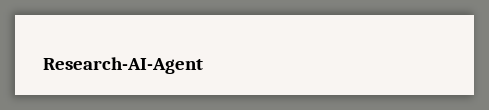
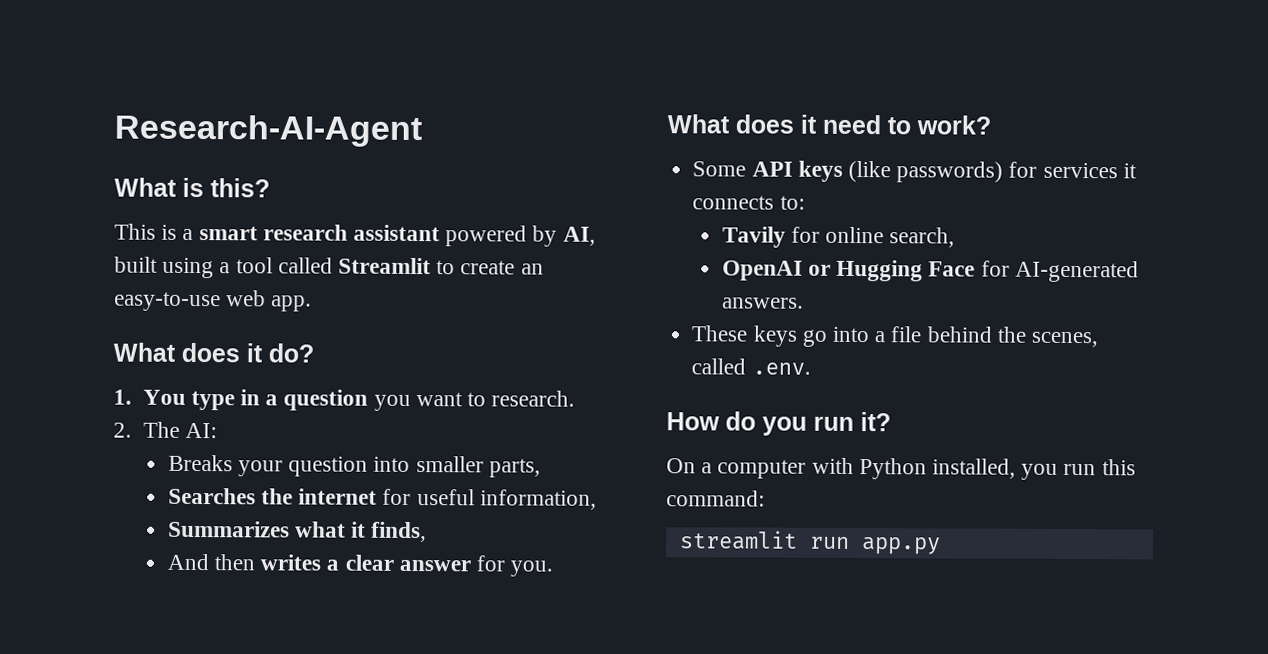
+ What is this?
+ This is a smart research assistant powered by AI, built using a tool called Streamlit to create an easy-to-use web app.
+ What does it do?
+ 1. You type in a question you want to research.
+ 2. The AI:
+ Breaks your question into smaller parts,
+ Searches the internet for useful information,
+ Summarizes what it finds,
+ And then writes a clear answer for you.
+ What does it need to work?
+ Some API keys (like passwords) for services it connects to:
+ Tavily for online search,
+ OpenAI or Hugging Face for AI-generated answers.
+ These keys go into a file behind the scenes, called .env.
+ How do you run it?
+ On a computer with Python installed, you run this command:
+ streamlit run app.py

